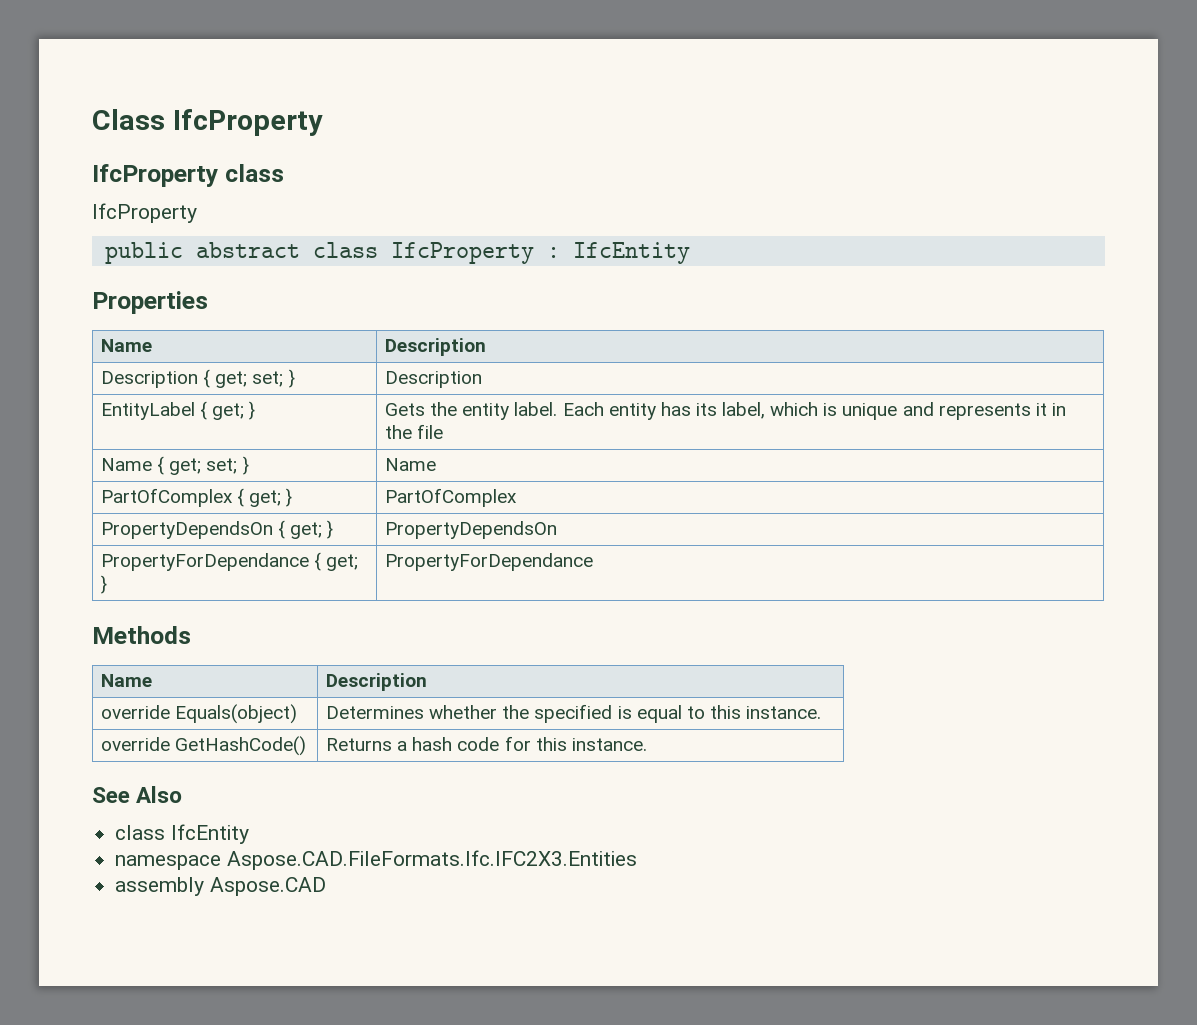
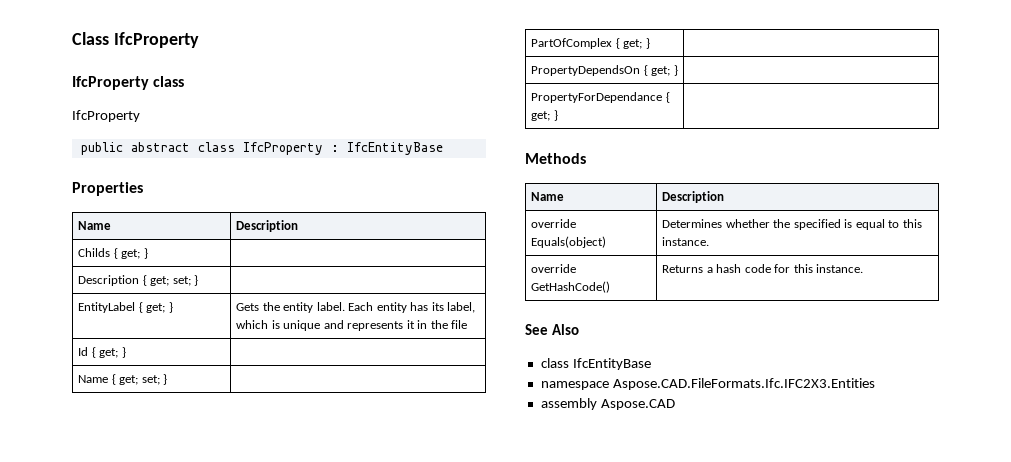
- public abstract class IfcProperty : IfcEntity
+ public abstract class IfcProperty : IfcEntityBase
+ Childs { get; } |
- Description { get; set; } | Description
+ Description { get; set; } |
+ Id { get; } |
- Name { get; set; } | Name
+ Name { get; set; } |
- PartOfComplex { get; } | PartOfComplex
+ PartOfComplex { get; } |
- PropertyDependsOn { get; } | PropertyDependsOn
+ PropertyDependsOn { get; } |
- PropertyForDependance { get; } | PropertyForDependance
+ PropertyForDependance { get; } |
- class IfcEntity
+ class IfcEntityBase

